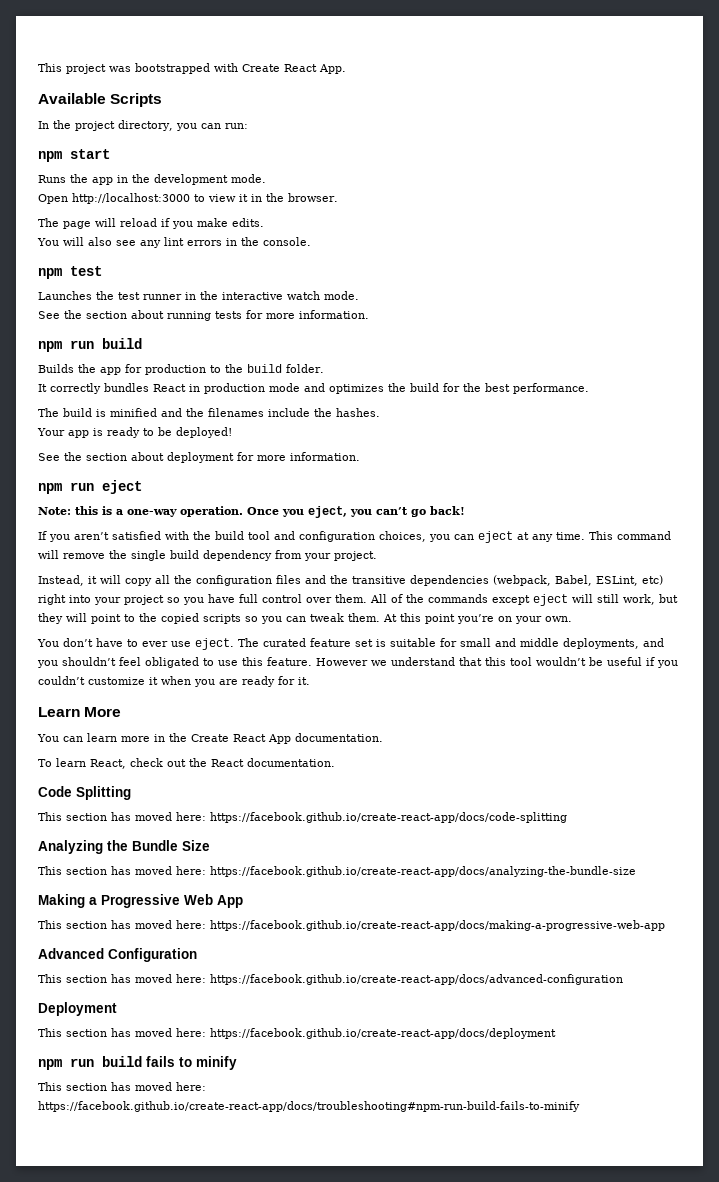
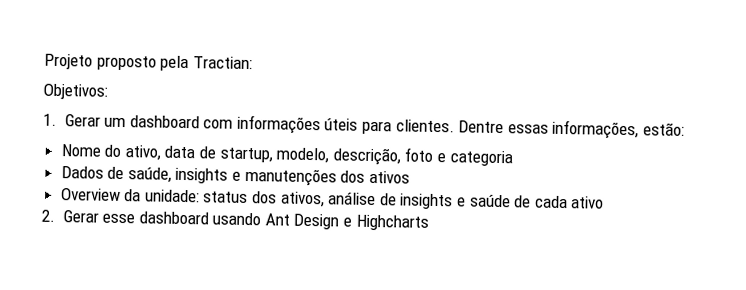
- This project was bootstrapped with Create React App.
- Available Scripts
- In the project directory, you can run:
- npm start
- Runs the app in the development mode.
- Open http://localhost:3000 to view it in the browser.
- The page will reload if you make edits.
- You will also see any lint errors in the console.
- npm test
- Launches the test runner in the interactive watch mode.
- See the section about running tests for more information.
- npm run build
- Builds the app for production to the build folder.
- It correctly bundles React in production mode and optimizes the build for the best performance.
- The build is minified and the filenames include the hashes.
- Your app is ready to be deployed!
- See the section about deployment for more information.
- npm run eject
- Note: this is a one-way operation. Once you eject, you can’t go back!
- If you aren’t satisfied with the build tool and configuration choices, you can eject at any time. This command will remove the single build dependency from your project.
- Instead, it will copy all the configuration files and the transitive dependencies (webpack, Babel, ESLint, etc) right into your project so you have full control over them. All of the commands except eject will still work, but they will point to the copied scripts so you can tweak them. At this point you’re on your own.
- You don’t have to ever use eject. The curated feature set is suitable for small and middle deployments, and you shouldn’t feel obligated to use this feature. However we understand that this tool wouldn’t be useful if you couldn’t customize it when you are ready for it.
- Learn More
- You can learn more in the Create React App documentation.
- To learn React, check out the React documentation.
- Code Splitting
- This section has moved here: https://facebook.github.io/create-react-app/docs/code-splitting
- Analyzing the Bundle Size
- This section has moved here: https://facebook.github.io/create-react-app/docs/analyzing-the-bundle-size
- Making a Progressive Web App
- This section has moved here: https://facebook.github.io/create-react-app/docs/making-a-progressive-web-app
- Advanced Configuration
- This section has moved here: https://facebook.github.io/create-react-app/docs/advanced-configuration
- Deployment
- This section has moved here: https://facebook.github.io/create-react-app/docs/deployment
- npm run build fails to minify
- This section has moved here: https://facebook.github.io/create-react-app/docs/troubleshooting#npm-run-build-fails-to-minify
+ Projeto proposto pela Tractian:
+ Objetivos:
+ 1. Gerar um dashboard com informações úteis para clientes. Dentre essas informações, estão:
+ Nome do ativo, data de startup, modelo, descrição, foto e categoria
+ Dados de saúde, insights e manutenções dos ativos
+ Overview da unidade: status dos ativos, análise de insights e saúde de cada ativo
+ 2. Gerar esse dashboard usando Ant Design e Highcharts

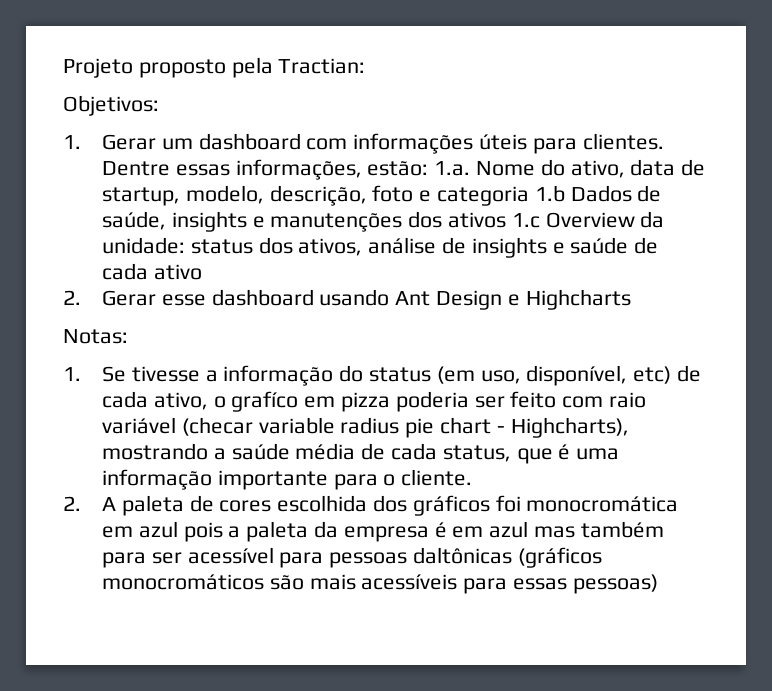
- Dentre essas informações, estão:
- Nome do ativo, data de startup, modelo, descrição, foto e categoria
- Dados de saúde, insights e manutenções dos ativos
- Overview da unidade: status dos ativos, análise de insights e saúde de cada ativo
+ Dentre essas informações, estão: 1.a. Nome do ativo, data de startup, modelo, descrição, foto e categoria 1.b Dados de saúde, insights e manutenções dos ativos 1.c Overview da unidade: status dos ativos, análise de insights e saúde de cada ativo
+ Notas:
+ 1. Se tivesse a informação do status (em uso, disponível, etc) de cada ativo, o grafíco em pizza poderia ser feito com raio variável (checar variable radius pie chart - Highcharts), mostrando a saúde média de cada status, que é uma informação importante para o cliente.
+ 2. A paleta de cores escolhida dos gráficos foi monocromática em azul pois a paleta da empresa é em azul mas também para ser acessível para pessoas daltônicas (gráficos monocromáticos são mais acessíveis para essas pessoas)

